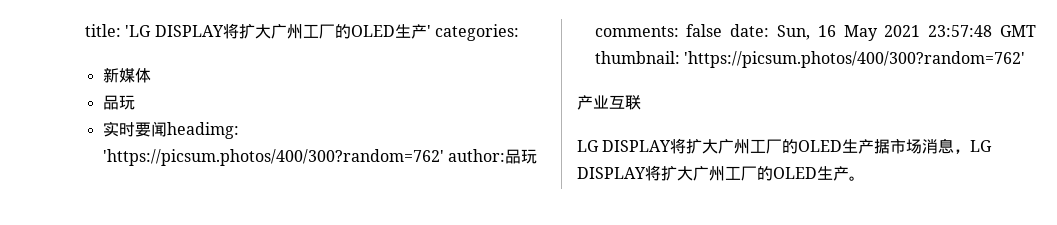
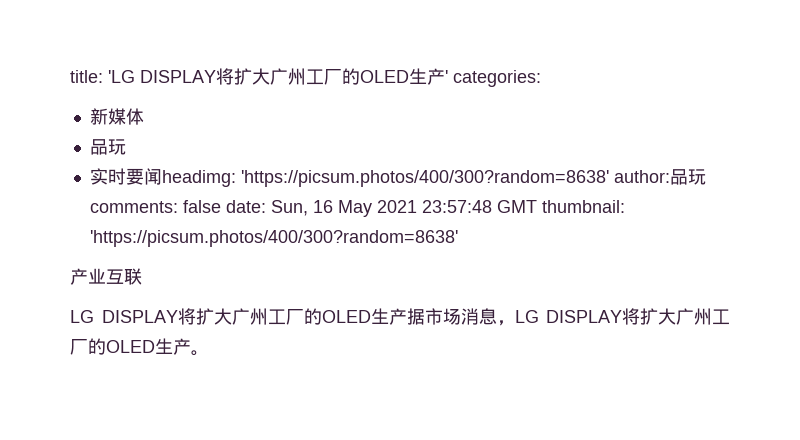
- 实时要闻headimg: 'https://picsum.photos/400/300?random=762' author:品玩comments: false date: Sun, 16 May 2021 23:57:48 GMT thumbnail: 'https://picsum.photos/400/300?random=762'
+ 实时要闻headimg: 'https://picsum.photos/400/300?random=8638' author:品玩comments: false date: Sun, 16 May 2021 23:57:48 GMT thumbnail: 'https://picsum.photos/400/300?random=8638'

